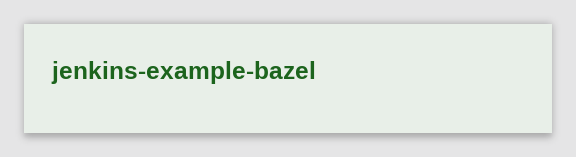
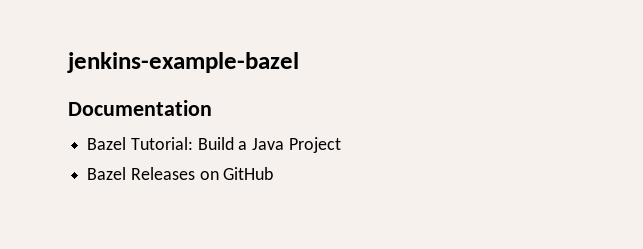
+ Documentation
+ Bazel Tutorial: Build a Java Project
+ Bazel Releases on GitHub

